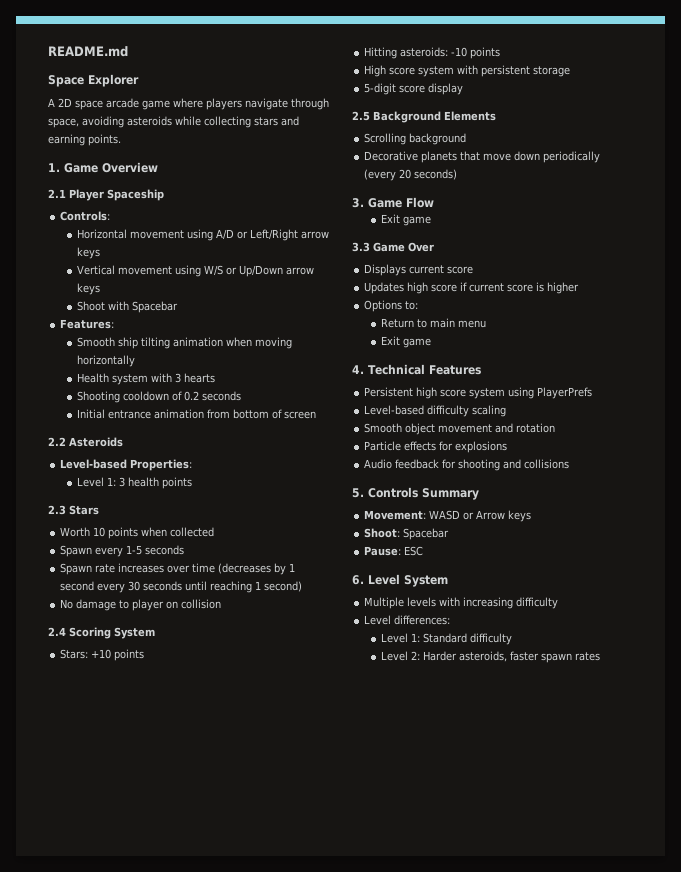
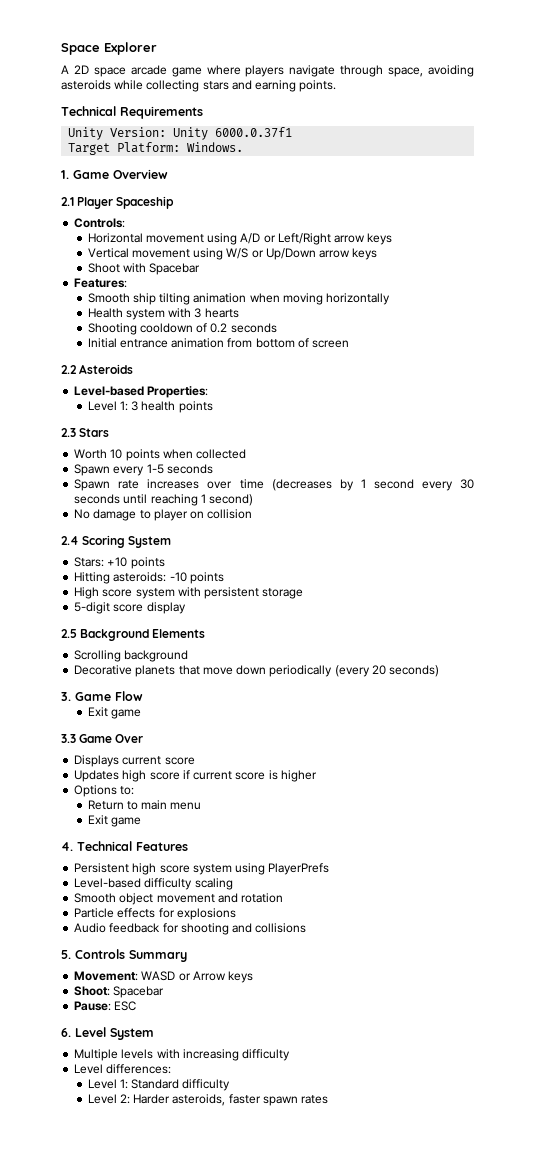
- README.md
+ Technical Requirements
+ Unity Version: Unity 6000.0.37f1
+ Target Platform: Windows.

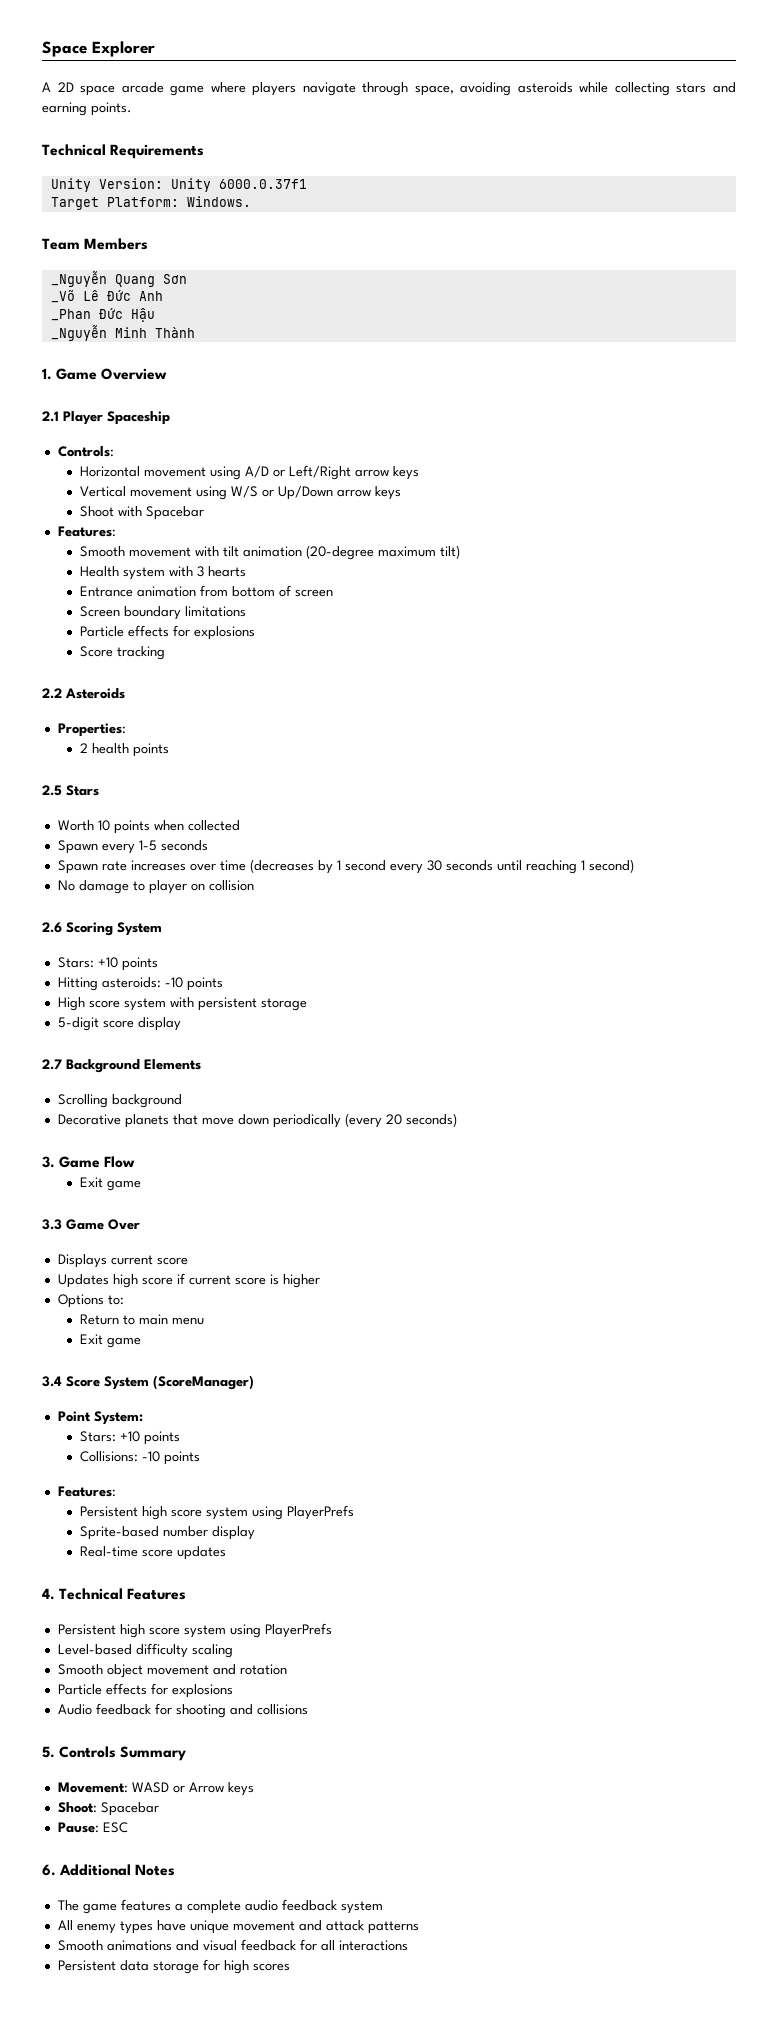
+ Team Members
+ _Nguyễn Quang Sơn
+ _Võ Lê Đức Anh
+ _Phan Đức Hậu
+ _Nguyễn Minh Thành
- Smooth ship tilting animation when moving horizontally
+ Smooth movement with tilt animation (20-degree maximum tilt)
- Shooting cooldown of 0.2 seconds
- Initial entrance animation from bottom of screen
+ Entrance animation from bottom of screen
+ Screen boundary limitations
+ Particle effects for explosions
+ Score tracking
- Level-based Properties:
+ Properties:
- Level 1: 3 health points
+ 2 health points
- 2.3 Stars
+ 2.5 Stars
- 2.4 Scoring System
+ 2.6 Scoring System
- 2.5 Background Elements
+ 2.7 Background Elements
+ 3.4 Score System (ScoreManager)
+ Point System:
+ Stars: +10 points
+ Collisions: -10 points
+ Features:
+ Persistent high score system using PlayerPrefs
+ Sprite-based number display
+ Real-time score updates
- 6. Level System
- Multiple levels with increasing difficulty
- Level differences:
- Level 1: Standard difficulty
- Level 2: Harder asteroids, faster spawn rates
+ 6. Additional Notes
+ The game features a complete audio feedback system
+ All enemy types have unique movement and attack patterns
+ Smooth animations and visual feedback for all interactions
+ Persistent data storage for high scores

